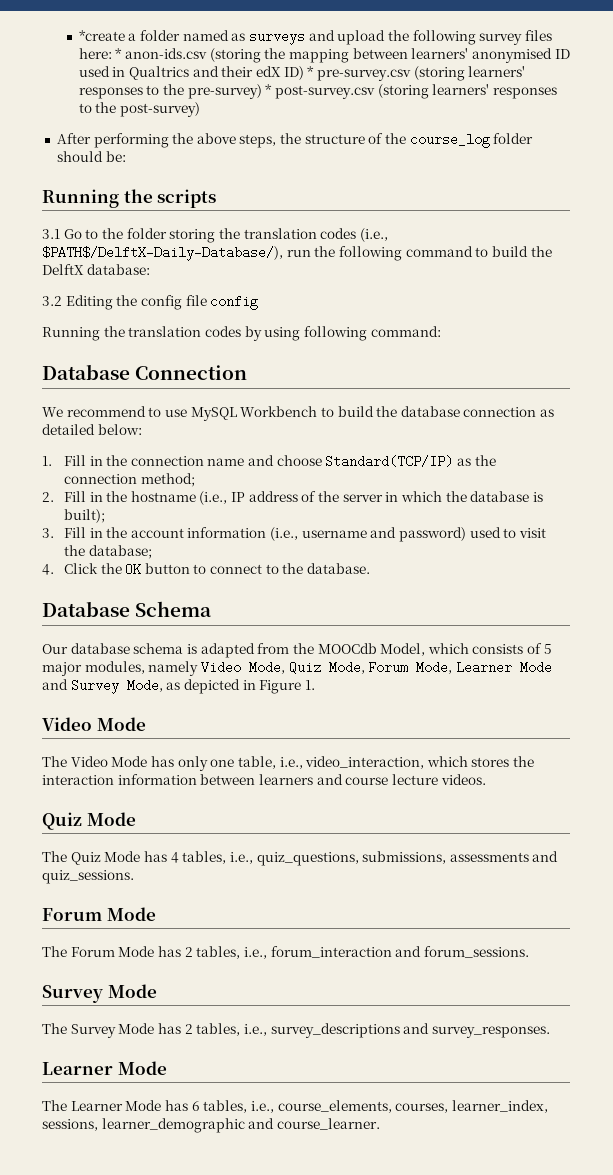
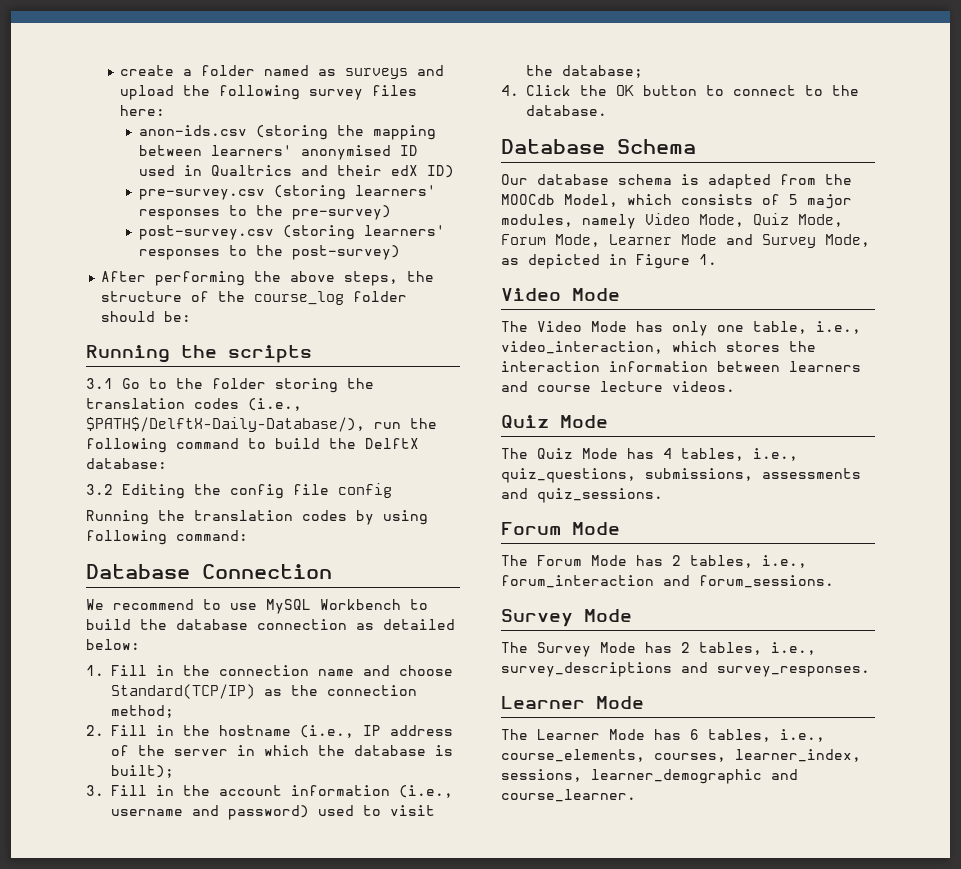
- *create a folder named as surveys and upload the following survey files here: * anon-ids.csv (storing the mapping between learners' anonymised ID used in Qualtrics and their edX ID) * pre-survey.csv (storing learners' responses to the pre-survey) * post-survey.csv (storing learners' responses to the post-survey)
+ create a folder named as surveys and upload the following survey files here:
+ anon-ids.csv (storing the mapping between learners' anonymised ID used in Qualtrics and their edX ID)
+ pre-survey.csv (storing learners' responses to the pre-survey)
+ post-survey.csv (storing learners' responses to the post-survey)

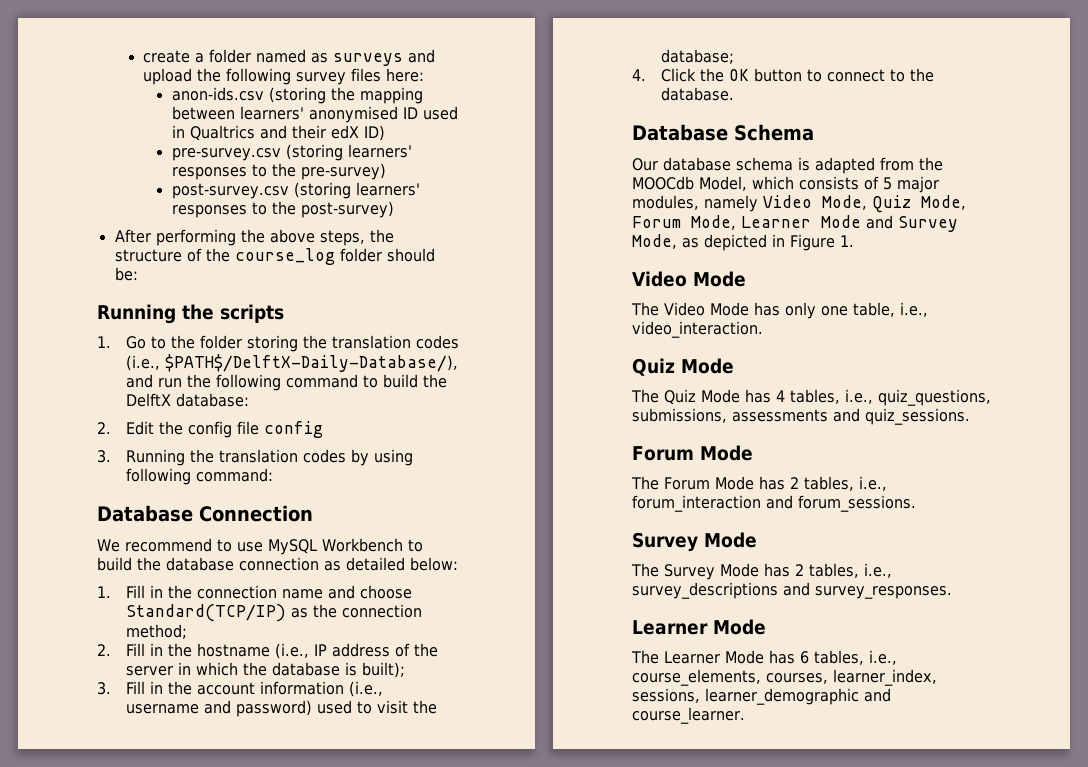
- 3.1 Go to the folder storing the translation codes (i.e., $PATH$/DelftX-Daily-Database/), run the following command to build the DelftX database:
+ 1. Go to the folder storing the translation codes (i.e., $PATH$/DelftX-Daily-Database/), and run the following command to build the DelftX database:
- 3.2 Editing the config file config
+ 2. Edit the config file config
- Running the translation codes by using following command:
+ 3. Running the translation codes by using following command:
- The Video Mode has only one table, i.e., video_interaction, which stores the interaction information between learners and course lecture videos.
+ The Video Mode has only one table, i.e., video_interaction.

